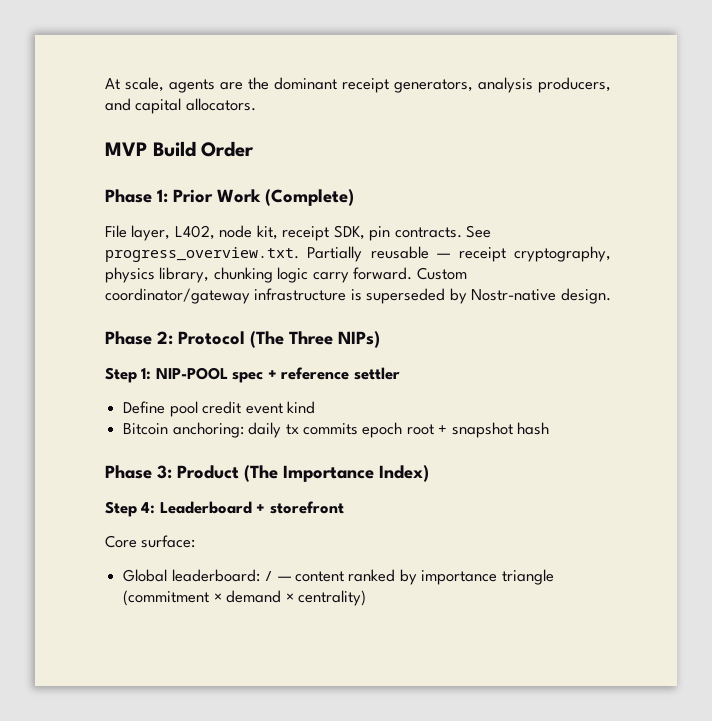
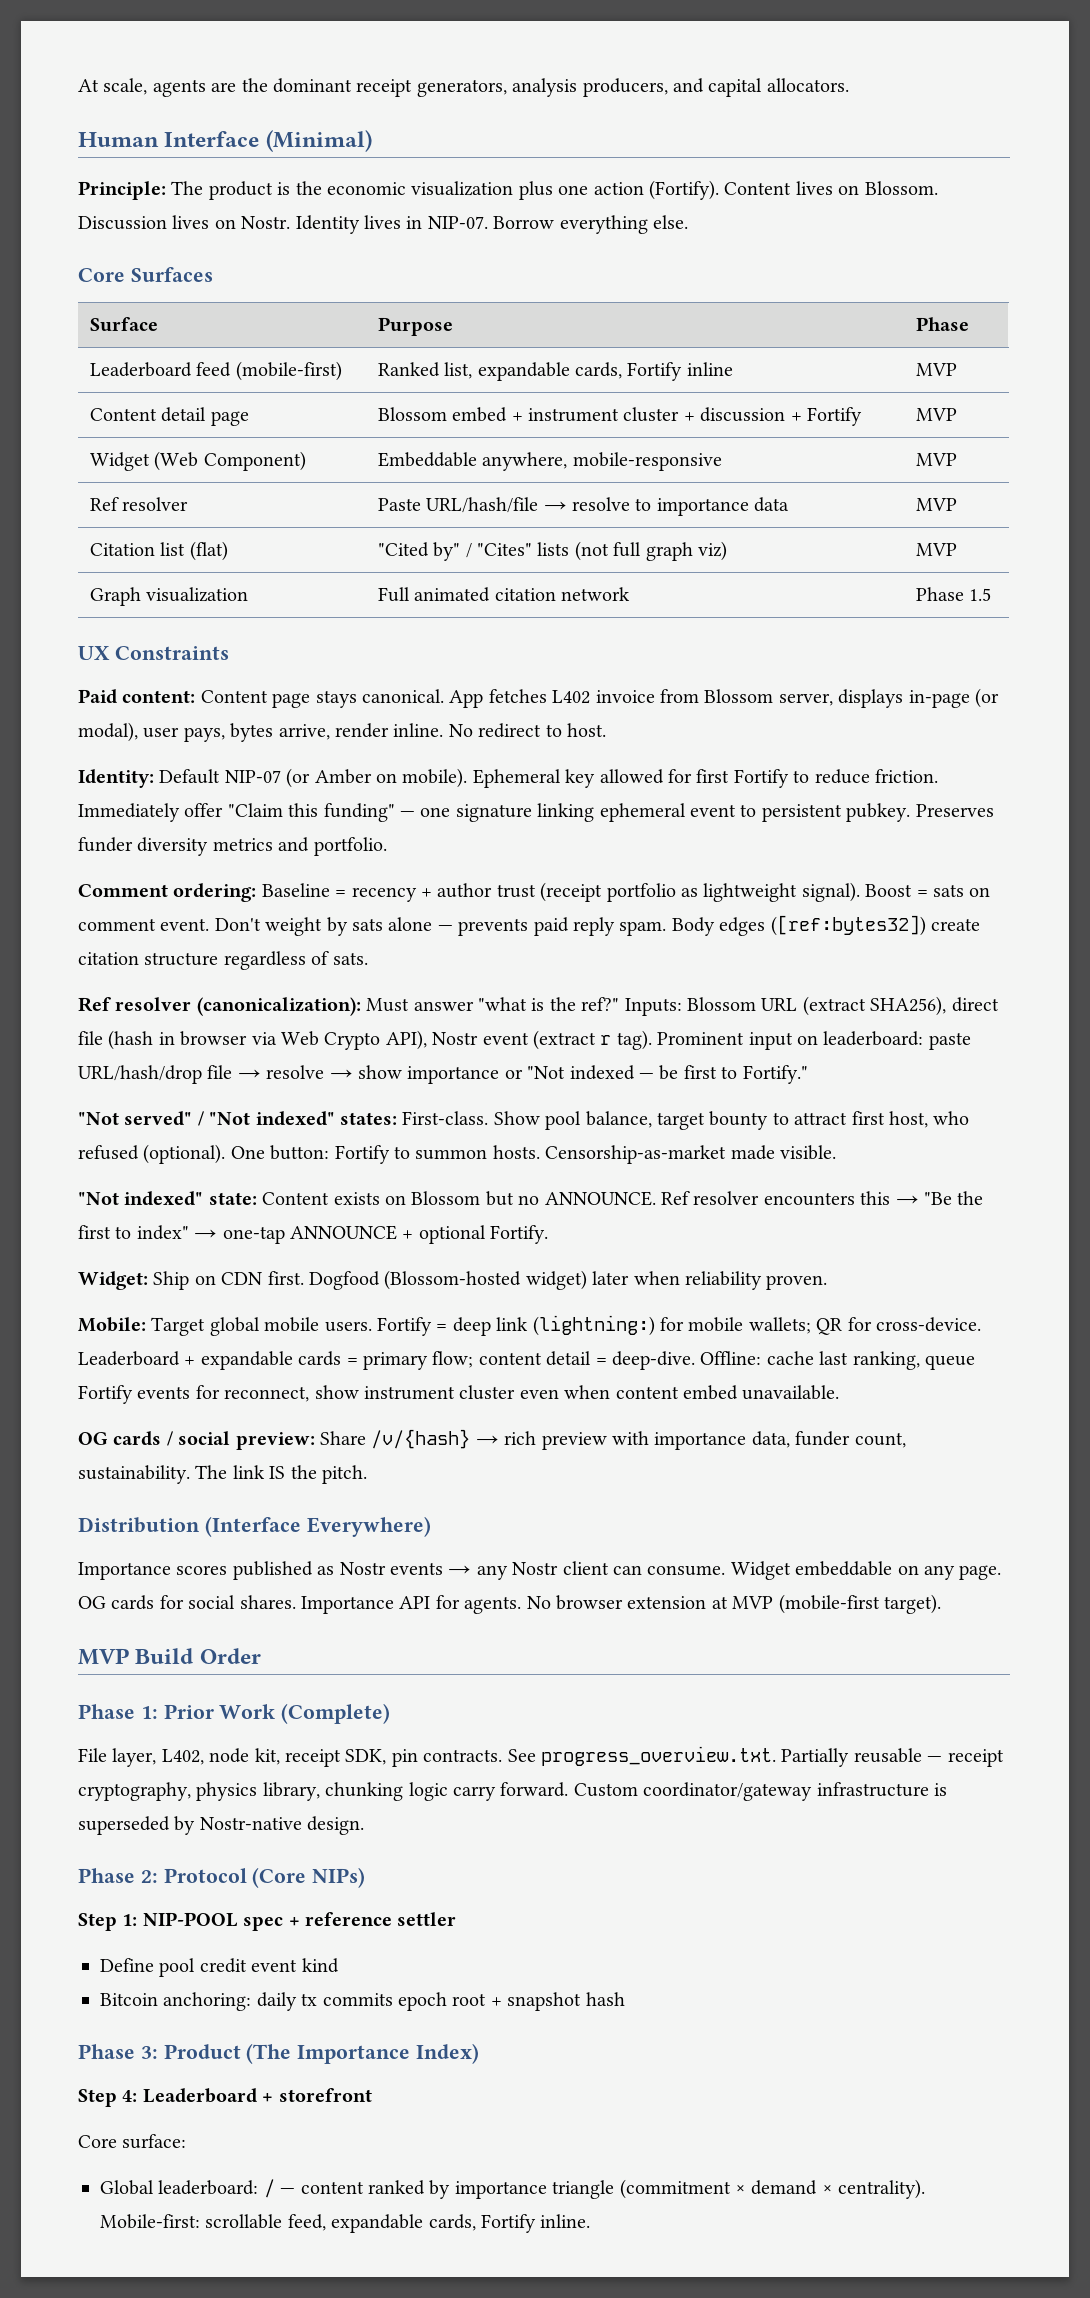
+ Human Interface (Minimal)
+ Principle: The product is the economic visualization plus one action (Fortify). Content lives on Blossom. Discussion lives on Nostr. Identity lives in NIP-07. Borrow everything else.
+ Core Surfaces
+ Surface | Purpose | Phase
+ Leaderboard feed (mobile-first) | Ranked list, expandable cards, Fortify inline | MVP
+ Content detail page | Blossom embed + instrument cluster + discussion + Fortify | MVP
+ Widget (Web Component) | Embeddable anywhere, mobile-responsive | MVP
+ Ref resolver | Paste URL/hash/file → resolve to importance data | MVP
+ Citation list (flat) | "Cited by" / "Cites" lists (not full graph viz) | MVP
+ Graph visualization | Full animated citation network | Phase 1.5
+ UX Constraints
+ Paid content: Content page stays canonical. App fetches L402 invoice from Blossom server, displays in-page (or modal), user pays, bytes arrive, render inline. No redirect to host.
+ Identity: Default NIP-07 (or Amber on mobile). Ephemeral key allowed for first Fortify to reduce friction. Immediately offer "Claim this funding" — one signature linking ephemeral event to persistent pubkey. Preserves funder diversity metrics and portfolio.
+ Comment ordering: Baseline = recency + author trust (receipt portfolio as lightweight signal). Boost = sats on comment event. Don't weight by sats alone — prevents paid reply spam. Body edges ([ref:bytes32]) create citation structure regardless of sats.
+ Ref resolver (canonicalization): Must answer "what is the ref?" Inputs: Blossom URL (extract SHA256), direct file (hash in browser via Web Crypto API), Nostr event (extract r tag). Prominent input on leaderboard: paste URL/hash/drop file → resolve → show importance or "Not indexed — be first to Fortify."
+ "Not served" / "Not indexed" states: First-class. Show pool balance, target bounty to attract first host, who refused (optional). One button: Fortify to summon hosts. Censorship-as-market made visible.
+ "Not indexed" state: Content exists on Blossom but no ANNOUNCE. Ref resolver encounters this → "Be the first to index" → one-tap ANNOUNCE + optional Fortify.
+ Widget: Ship on CDN first. Dogfood (Blossom-hosted widget) later when reliability proven.
+ Mobile: Target global mobile users. Fortify = deep link (lightning:) for mobile wallets; QR for cross-device. Leaderboard + expandable cards = primary flow; content detail = deep-dive. Offline: cache last ranking, queue Fortify events for reconnect, show instrument cluster even when content embed unavailable.
+ OG cards / social preview: Share /v/{hash} → rich preview with importance data, funder count, sustainability. The link IS the pitch.
+ Distribution (Interface Everywhere)
+ Importance scores published as Nostr events → any Nostr client can consume. Widget embeddable on any page. OG cards for social shares. Importance API for agents. No browser extension at MVP (mobile-first target).
- Phase 2: Protocol (The Three NIPs)
+ Phase 2: Protocol (Core NIPs)
- Global leaderboard: / — content ranked by importance triangle (commitment × demand × centrality)
+ Global leaderboard: / — content ranked by importance triangle (commitment × demand × centrality). Mobile-first: scrollable feed, expandable cards, Fortify inline.

